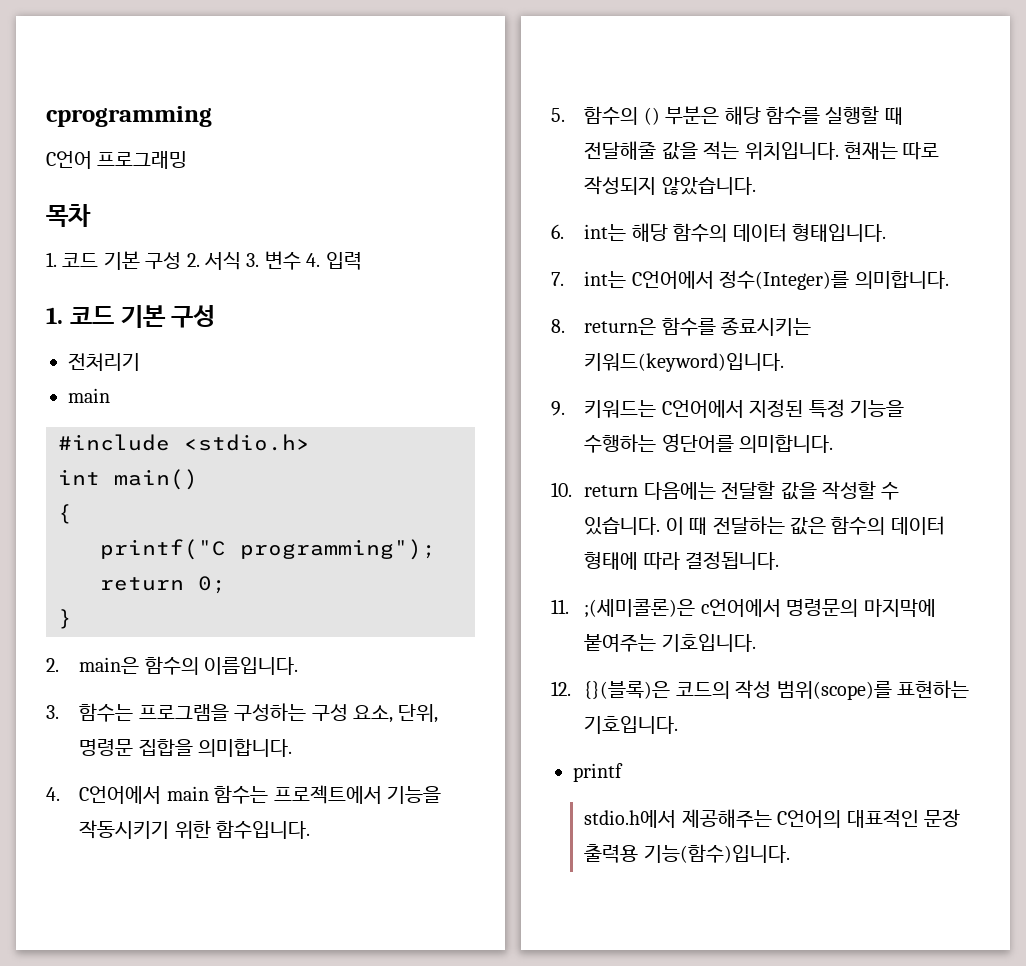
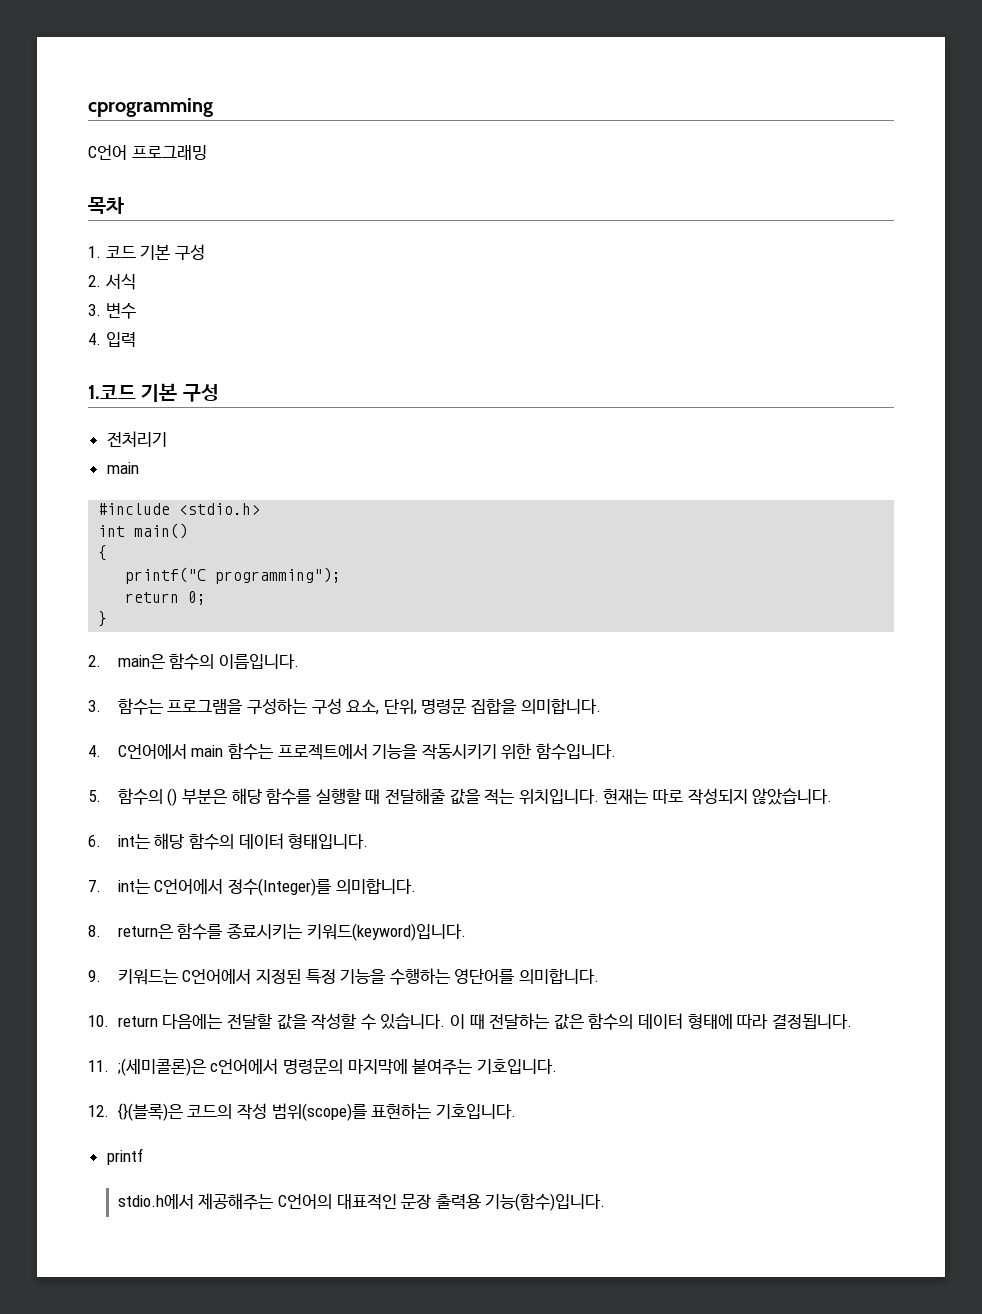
- 1. 코드 기본 구성 2. 서식 3. 변수 4. 입력
  1. 코드 기본 구성
+ 2. 서식
+ 3. 변수
+ 4. 입력
+ 1.코드 기본 구성

